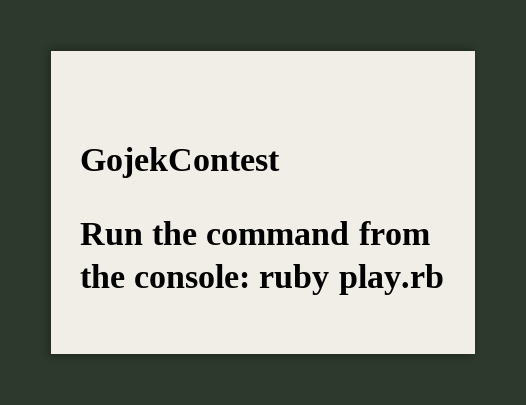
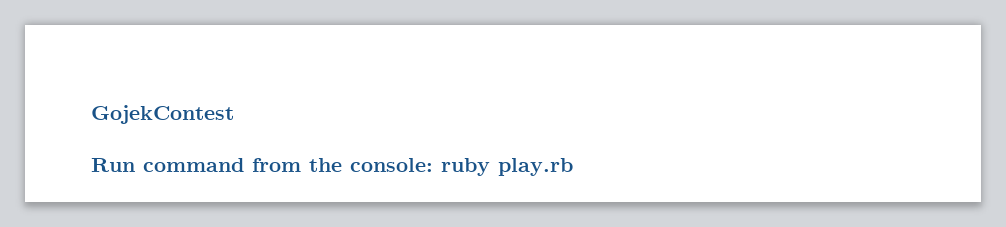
- Run the command from the console: ruby play.rb
+ Run command from the console: ruby play.rb

